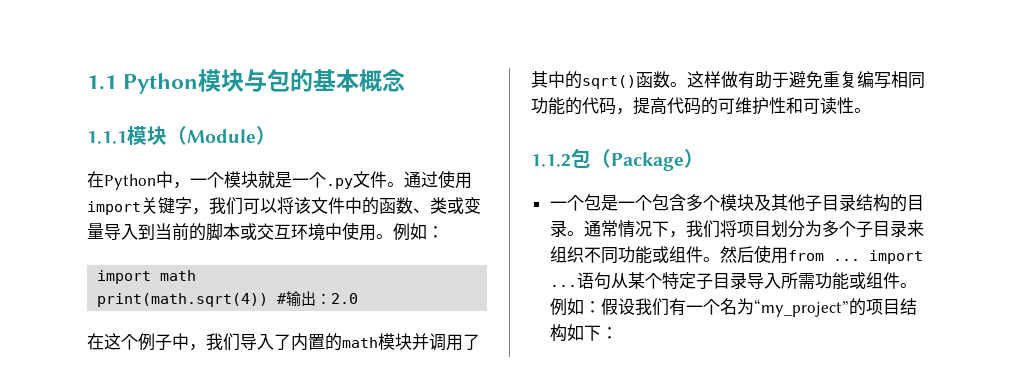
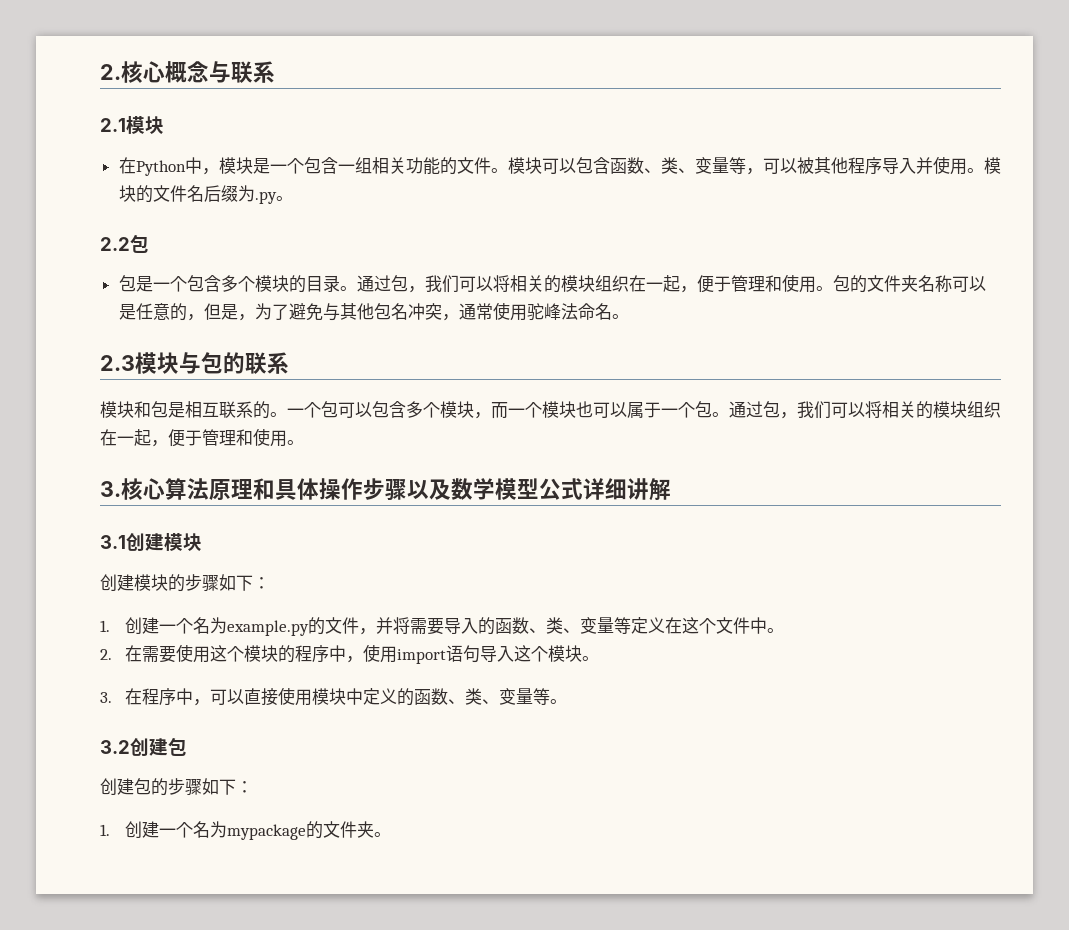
- 1.1 Python模块与包的基本概念
- 1.1.1模块（Module）
- 在Python中，一个模块就是一个.py文件。通过使用import关键字，我们可以将该文件中的函数、类或变量导入到当前的脚本或交互环境中使用。例如：
- import math
- print(math.sqrt(4)) #输出：2.0
- 在这个例子中，我们导入了内置的math模块并调用了其中的sqrt()函数。这样做有助于避免重复编写相同功能的代码，提高代码的可维护性和可读性。
- 1.1.2包（Package）
- 一个包是一个包含多个模块及其他子目录结构的目录。通常情况下，我们将项目划分为多个子目录来组织不同功能或组件。然后使用from ... import ...语句从某个特定子目录导入所需功能或组件。例如：假设我们有一个名为“my_project”的项目结构如下：
+ 2.核心概念与联系
+ 2.1模块
+ 在Python中，模块是一个包含一组相关功能的文件。模块可以包含函数、类、变量等，可以被其他程序导入并使用。模块的文件名后缀为.py。
+ 2.2包
+ 包是一个包含多个模块的目录。通过包，我们可以将相关的模块组织在一起，便于管理和使用。包的文件夹名称可以是任意的，但是，为了避免与其他包名冲突，通常使用驼峰法命名。
+ 2.3模块与包的联系
+ 模块和包是相互联系的。一个包可以包含多个模块，而一个模块也可以属于一个包。通过包，我们可以将相关的模块组织在一起，便于管理和使用。
+ 3.核心算法原理和具体操作步骤以及数学模型公式详细讲解
+ 3.1创建模块
+ 创建模块的步骤如下：
+ 1.创建一个名为example.py的文件，并将需要导入的函数、类、变量等定义在这个文件中。
+ 2.在需要使用这个模块的程序中，使用import语句导入这个模块。
+ 3.在程序中，可以直接使用模块中定义的函数、类、变量等。
+ 3.2创建包
+ 创建包的步骤如下：
+ 1.创建一个名为mypackage的文件夹。

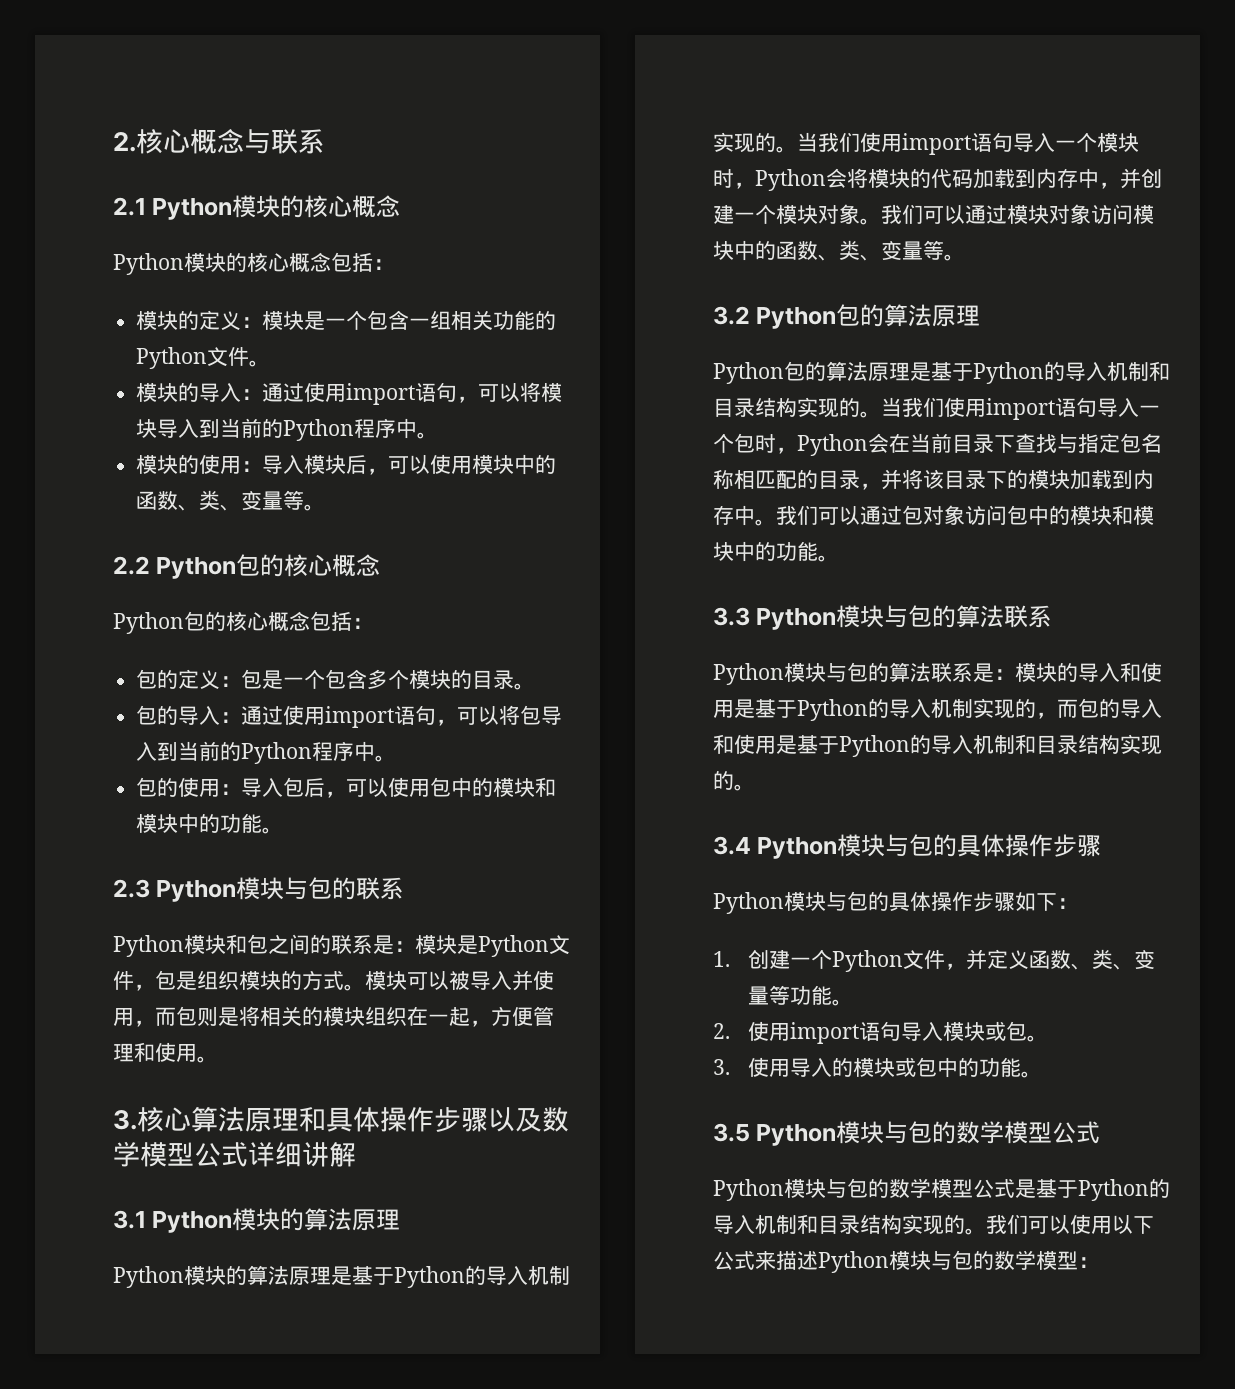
- 2.1模块
- 在Python中，模块是一个包含一组相关功能的文件。模块可以包含函数、类、变量等，可以被其他程序导入并使用。模块的文件名后缀为.py。
+ 2.1 Python模块的核心概念
+ Python模块的核心概念包括：
+ 模块的定义：模块是一个包含一组相关功能的Python文件。
+ 模块的导入：通过使用import语句，可以将模块导入到当前的Python程序中。
+ 模块的使用：导入模块后，可以使用模块中的函数、类、变量等。
- 2.2包
- 包是一个包含多个模块的目录。通过包，我们可以将相关的模块组织在一起，便于管理和使用。包的文件夹名称可以是任意的，但是，为了避免与其他包名冲突，通常使用驼峰法命名。
- 2.3模块与包的联系
- 模块和包是相互联系的。一个包可以包含多个模块，而一个模块也可以属于一个包。通过包，我们可以将相关的模块组织在一起，便于管理和使用。
+ 2.2 Python包的核心概念
+ Python包的核心概念包括：
+ 包的定义：包是一个包含多个模块的目录。
+ 包的导入：通过使用import语句，可以将包导入到当前的Python程序中。
+ 包的使用：导入包后，可以使用包中的模块和模块中的功能。
+ 2.3 Python模块与包的联系
+ Python模块和包之间的联系是：模块是Python文件，包是组织模块的方式。模块可以被导入并使用，而包则是将相关的模块组织在一起，方便管理和使用。
- 3.1创建模块
- 创建模块的步骤如下：
- 1.创建一个名为example.py的文件，并将需要导入的函数、类、变量等定义在这个文件中。
- 2.在需要使用这个模块的程序中，使用import语句导入这个模块。
- 3.在程序中，可以直接使用模块中定义的函数、类、变量等。
+ 3.1 Python模块的算法原理
+ Python模块的算法原理是基于Python的导入机制实现的。当我们使用import语句导入一个模块时，Python会将模块的代码加载到内存中，并创建一个模块对象。我们可以通过模块对象访问模块中的函数、类、变量等。
- 3.2创建包
- 创建包的步骤如下：
- 1.创建一个名为mypackage的文件夹。
+ 3.2 Python包的算法原理
+ Python包的算法原理是基于Python的导入机制和目录结构实现的。当我们使用import语句导入一个包时，Python会在当前目录下查找与指定包名称相匹配的目录，并将该目录下的模块加载到内存中。我们可以通过包对象访问包中的模块和模块中的功能。
+ 3.3 Python模块与包的算法联系
+ Python模块与包的算法联系是：模块的导入和使用是基于Python的导入机制实现的，而包的导入和使用是基于Python的导入机制和目录结构实现的。
+ 3.4 Python模块与包的具体操作步骤
+ Python模块与包的具体操作步骤如下：
+ 1.创建一个Python文件，并定义函数、类、变量等功能。
+ 2.使用import语句导入模块或包。
+ 3.使用导入的模块或包中的功能。
+ 3.5 Python模块与包的数学模型公式
+ Python模块与包的数学模型公式是基于Python的导入机制和目录结构实现的。我们可以使用以下公式来描述Python模块与包的数学模型：

